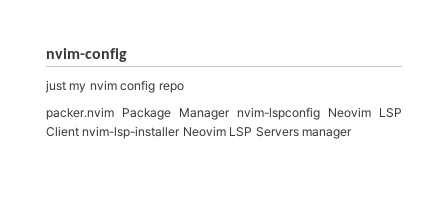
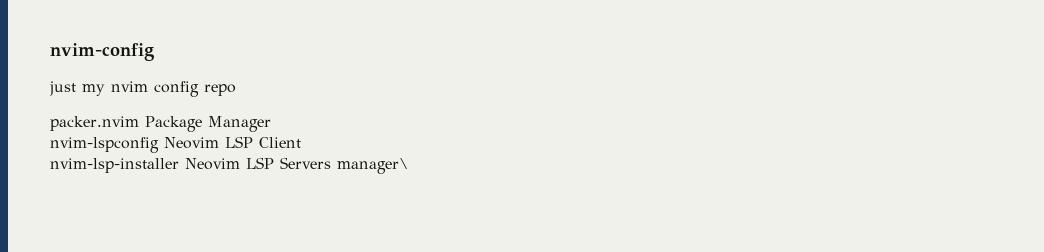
- packer.nvim Package Manager nvim-lspconfig Neovim LSP Client nvim-lsp-installer Neovim LSP Servers manager
+ packer.nvim Package Manager
+ nvim-lspconfig Neovim LSP Client
+ nvim-lsp-installer Neovim LSP Servers manager\

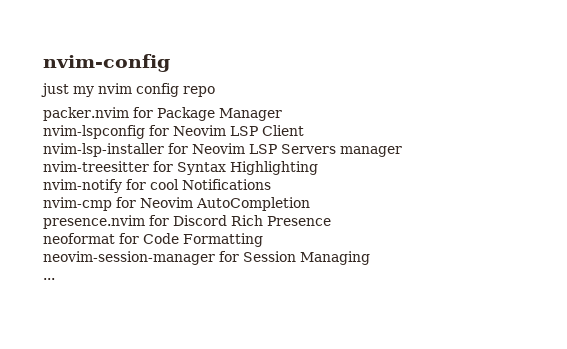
- packer.nvim Package Manager
+ packer.nvim for Package Manager
- nvim-lspconfig Neovim LSP Client
+ nvim-lspconfig for Neovim LSP Client
- nvim-lsp-installer Neovim LSP Servers manager\
+ nvim-lsp-installer for Neovim LSP Servers manager
+ nvim-treesitter for Syntax Highlighting
+ nvim-notify for cool Notifications
+ nvim-cmp for Neovim AutoCompletion
+ presence.nvim for Discord Rich Presence
+ neoformat for Code Formatting
+ neovim-session-manager for Session Managing
+ ...

